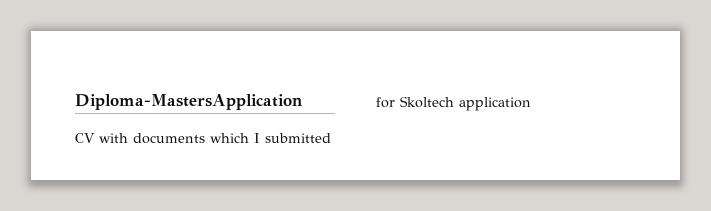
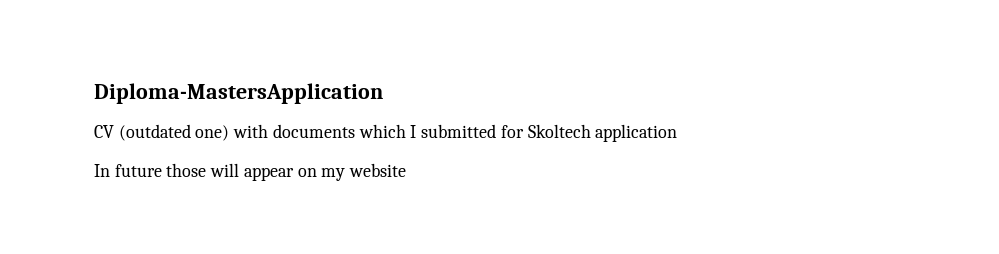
- CV with documents which I submitted for Skoltech application
+ CV (outdated one) with documents which I submitted for Skoltech application
+ In future those will appear on my website

